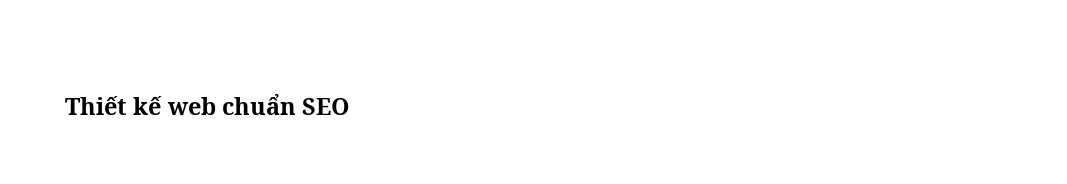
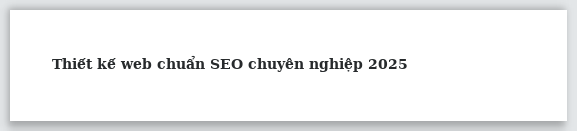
- Thiết kế web chuẩn SEO
+ Thiết kế web chuẩn SEO chuyên nghiệp 2025

